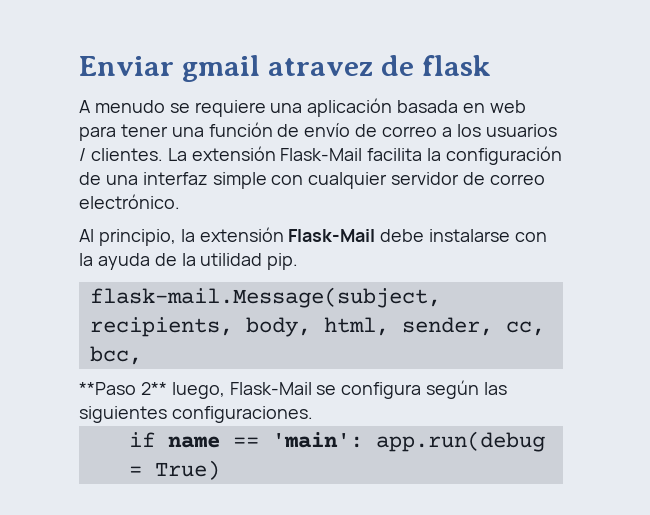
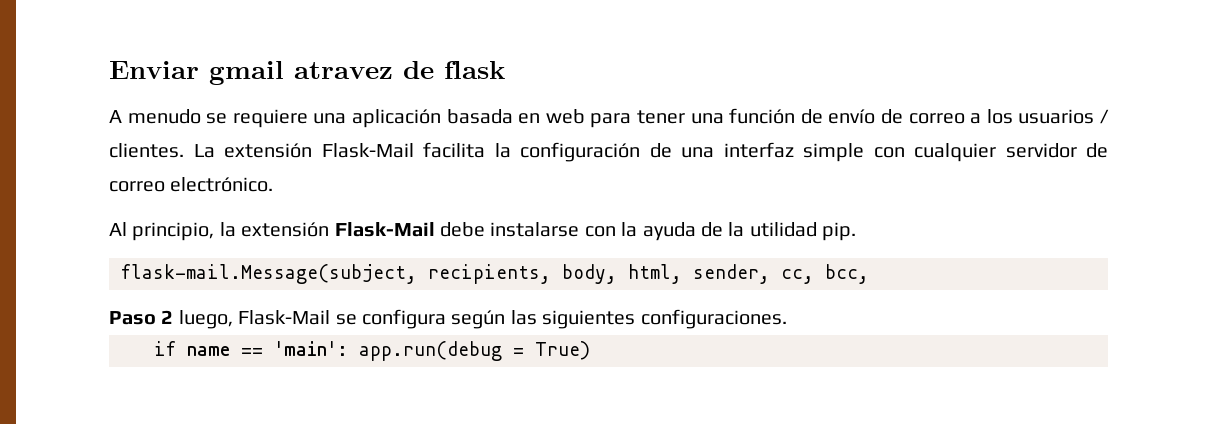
- **Paso 2** luego, Flask-Mail se configura según las siguientes configuraciones.
+ Paso 2 luego, Flask-Mail se configura según las siguientes configuraciones.

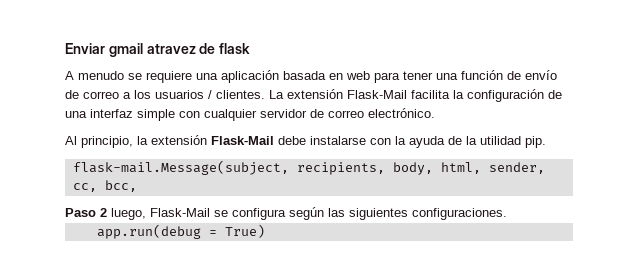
- if name == 'main': app.run(debug = True)
+ app.run(debug = True)

